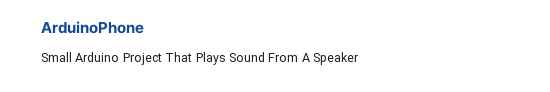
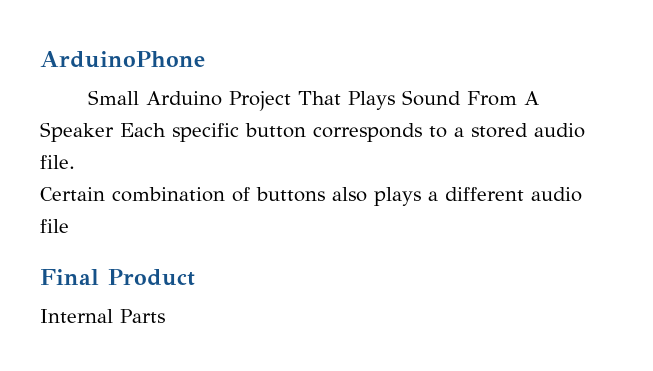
- Small Arduino Project That Plays Sound From A Speaker
+ Small Arduino Project That Plays Sound From A Speaker Each specific button corresponds to a stored audio file.
+ Certain combination of buttons also plays a different audio file
+ Final Product
+ Internal Parts

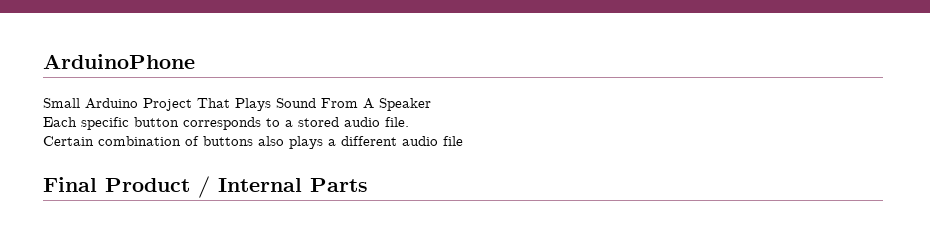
- Small Arduino Project That Plays Sound From A Speaker Each specific button corresponds to a stored audio file.
+ Small Arduino Project That Plays Sound From A Speaker
+ Each specific button corresponds to a stored audio file.
- Final Product
- Internal Parts
+ Final Product / Internal Parts

